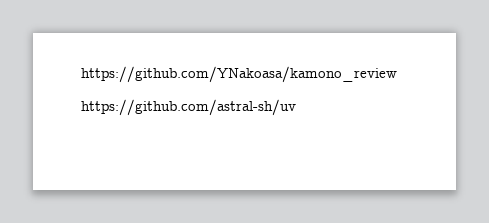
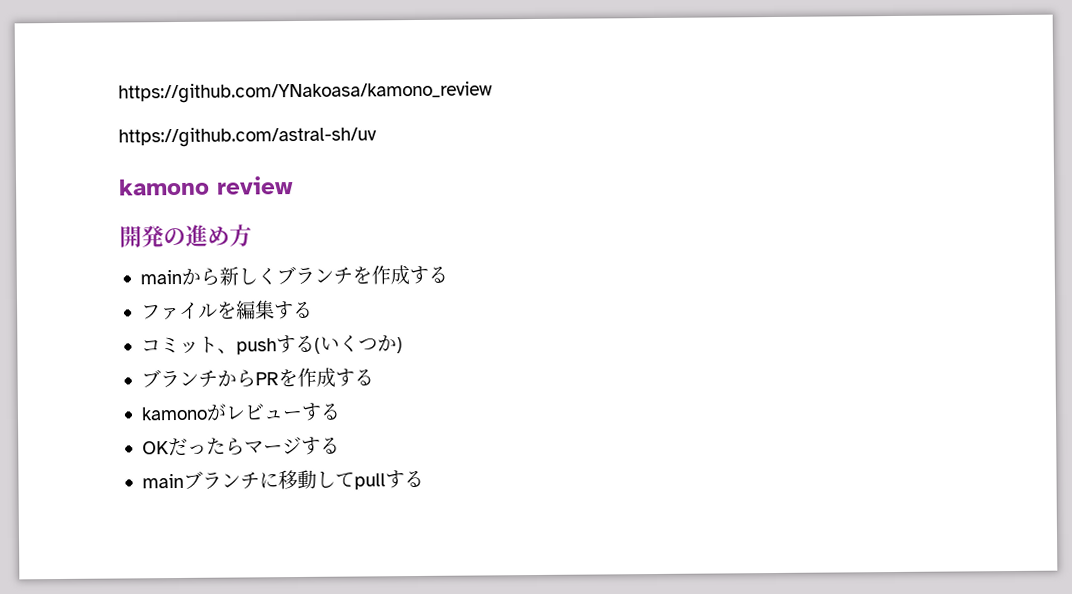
+ kamono review
+ 開発の進め方
+ mainから新しくブランチを作成する
+ ファイルを編集する
+ コミット、pushする(いくつか)
+ ブランチからPRを作成する
+ kamonoがレビューする
+ OKだったらマージする
+ mainブランチに移動してpullする

